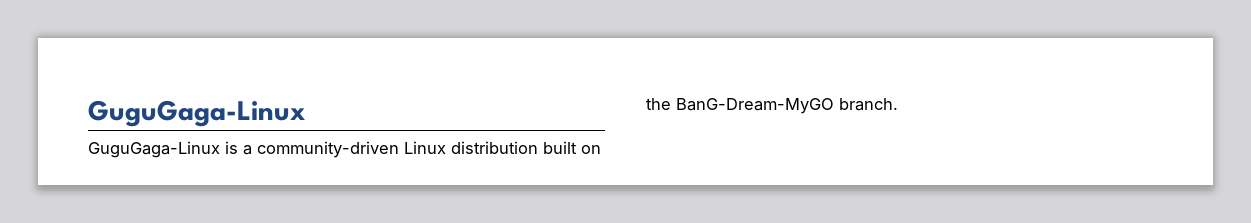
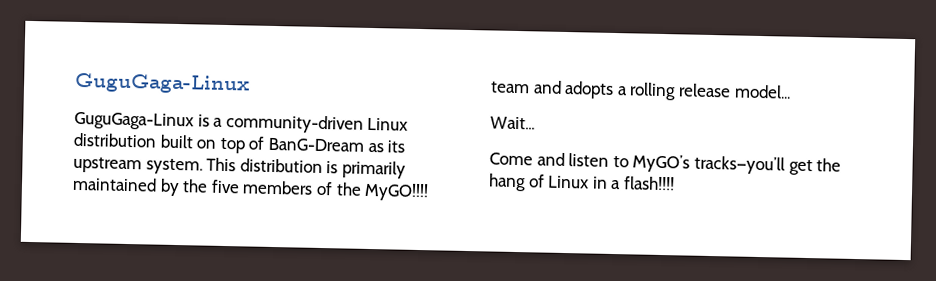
- GuguGaga-Linux is a community-driven Linux distribution built on the BanG-Dream-MyGO branch.
+ GuguGaga-Linux is a community-driven Linux distribution built on top of BanG-Dream as its upstream system. This distribution is primarily maintained by the five members of the MyGO!!!! team and adopts a rolling release model...
+ Wait...
+ Come and listen to MyGO’s tracks—you’ll get the hang of Linux in a flash!!!!

